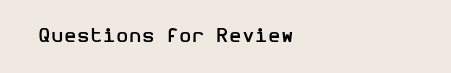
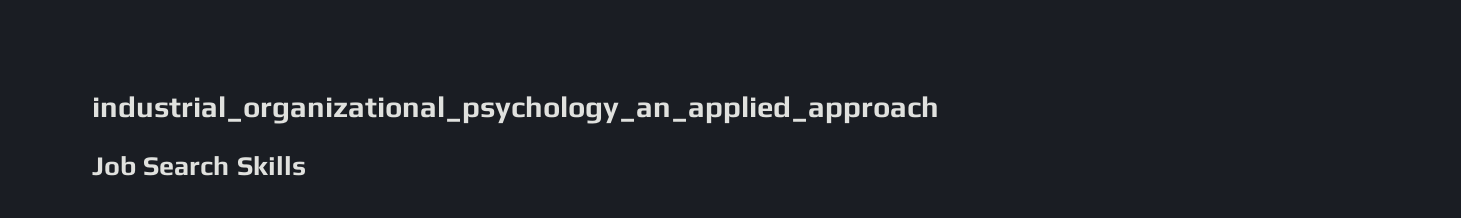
- Questions for Review
+ industrial_organizational_psychology_an_applied_approach
+ Job Search Skills

